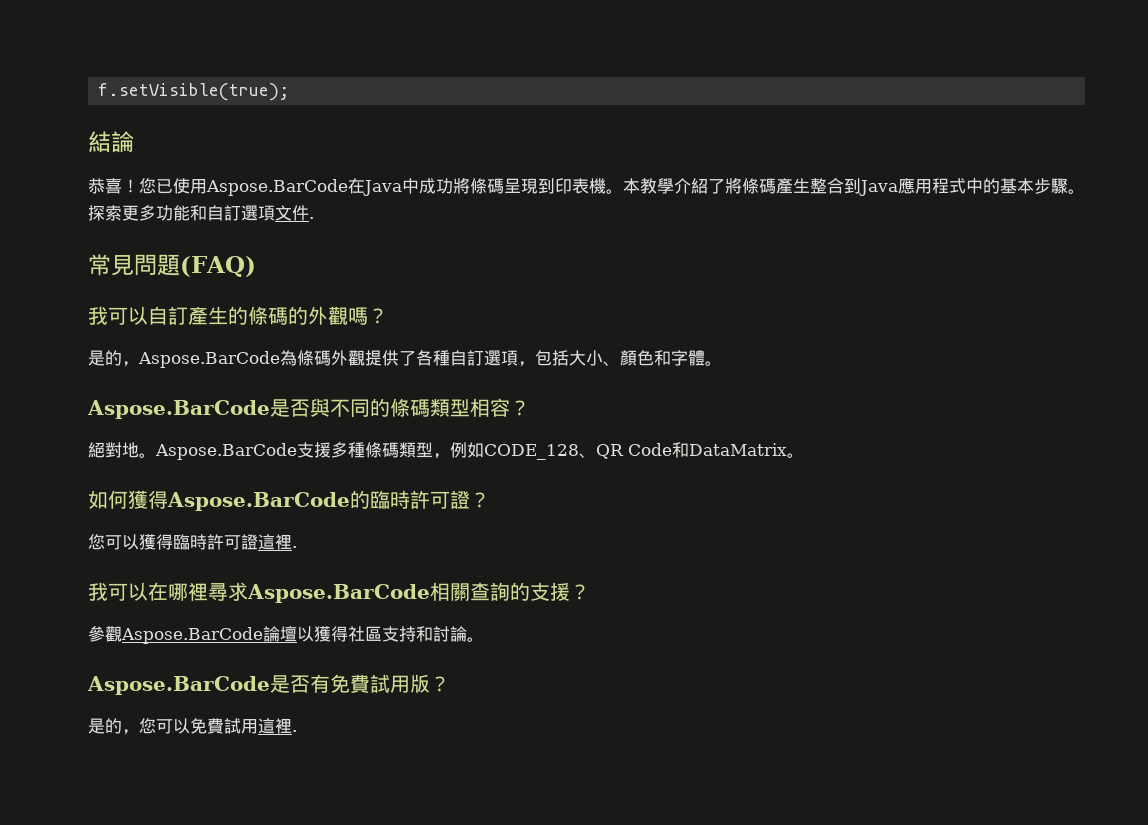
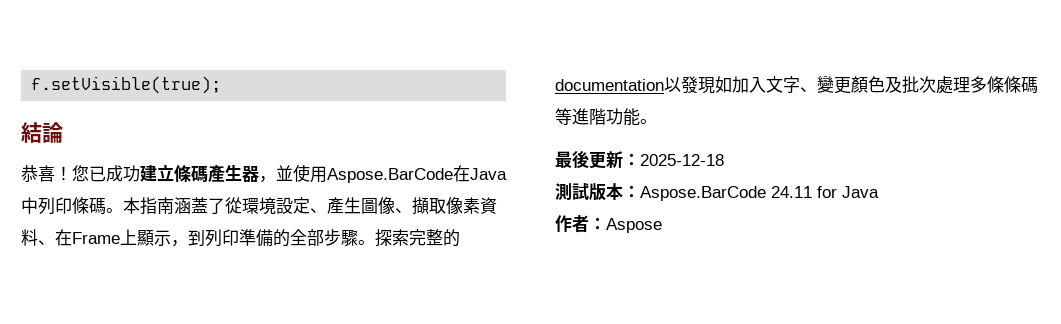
- 您已使用Aspose.BarCode在Java中成功將條碼呈現到印表機。本教學介紹了將條碼產生整合到Java應用程式中的基本步驟。探索更多功能和自訂選項文件.
- 常見問題(FAQ)
- 我可以自訂產生的條碼的外觀嗎？
- 是的，Aspose.BarCode為條碼外觀提供了各種自訂選項，包括大小、顏色和字體。
- Aspose.BarCode是否與不同的條碼類型相容？
- 絕對地。Aspose.BarCode支援多種條碼類型，例如CODE_128、QR Code和DataMatrix。
- 如何獲得Aspose.BarCode的臨時許可證？
- 您可以獲得臨時許可證這裡.
- 我可以在哪裡尋求Aspose.BarCode相關查詢的支援？
- 參觀Aspose.BarCode論壇以獲得社區支持和討論。
- Aspose.BarCode是否有免費試用版？
- 是的，您可以免費試用這裡.
+ 您已成功建立條碼產生器，並使用Aspose.BarCode在Java中列印條碼。本指南涵蓋了從環境設定、產生圖像、擷取像素資料、在Frame上顯示，到列印準備的全部步驟。探索完整的documentation以發現如加入文字、變更顏色及批次處理多條條碼等進階功能。
+ 最後更新：2025-12-18
+ 測試版本：Aspose.BarCode 24.11 for Java
+ 作者：Aspose

